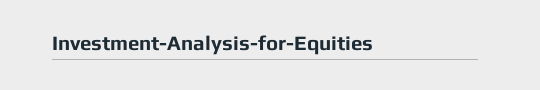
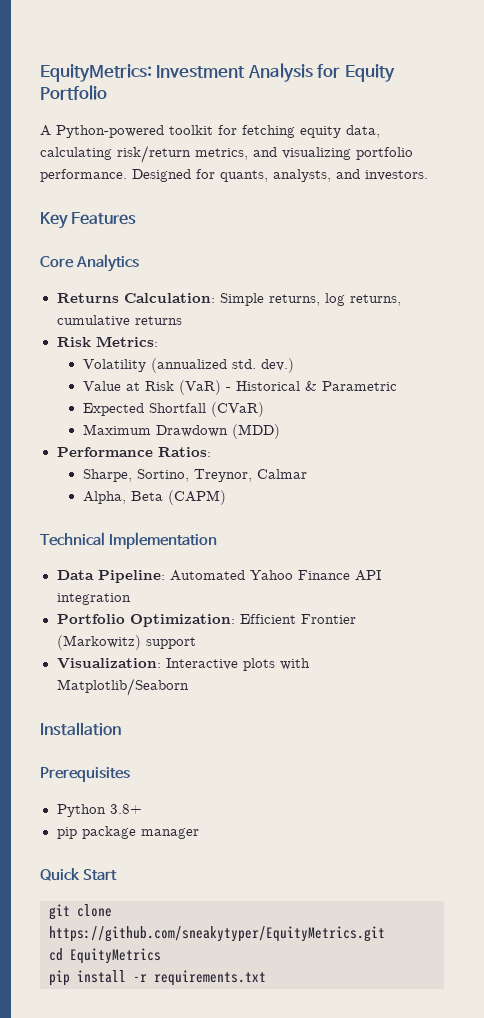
- Investment-Analysis-for-Equities
+ EquityMetrics: Investment Analysis for Equity Portfolio
+ A Python-powered toolkit for fetching equity data, calculating risk/return metrics, and visualizing portfolio performance. Designed for quants, analysts, and investors.
+ Key Features
+ Core Analytics
+ Returns Calculation: Simple returns, log returns, cumulative returns
+ Risk Metrics:
+ Volatility (annualized std. dev.)
+ Value at Risk (VaR) - Historical & Parametric
+ Expected Shortfall (CVaR)
+ Maximum Drawdown (MDD)
+ Performance Ratios:
+ Sharpe, Sortino, Treynor, Calmar
+ Alpha, Beta (CAPM)
+ Technical Implementation
+ Data Pipeline: Automated Yahoo Finance API integration
+ Portfolio Optimization: Efficient Frontier (Markowitz) support
+ Visualization: Interactive plots with Matplotlib/Seaborn
+ Installation
+ Prerequisites
+ Python 3.8+
+ pip package manager
+ Quick Start
+ git clone https://github.com/sneakytyper/EquityMetrics.git
+ cd EquityMetrics
+ pip install -r requirements.txt

